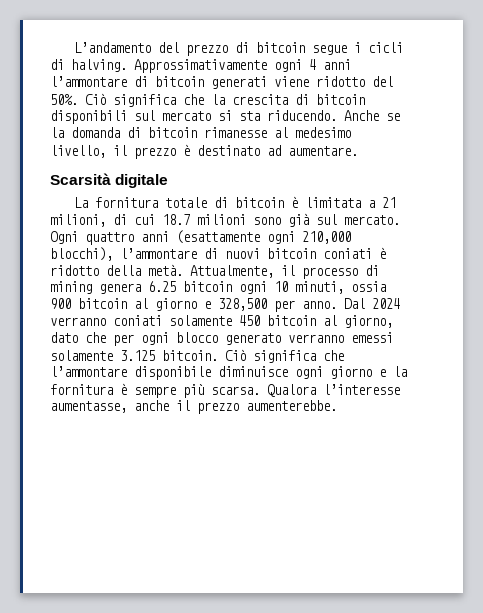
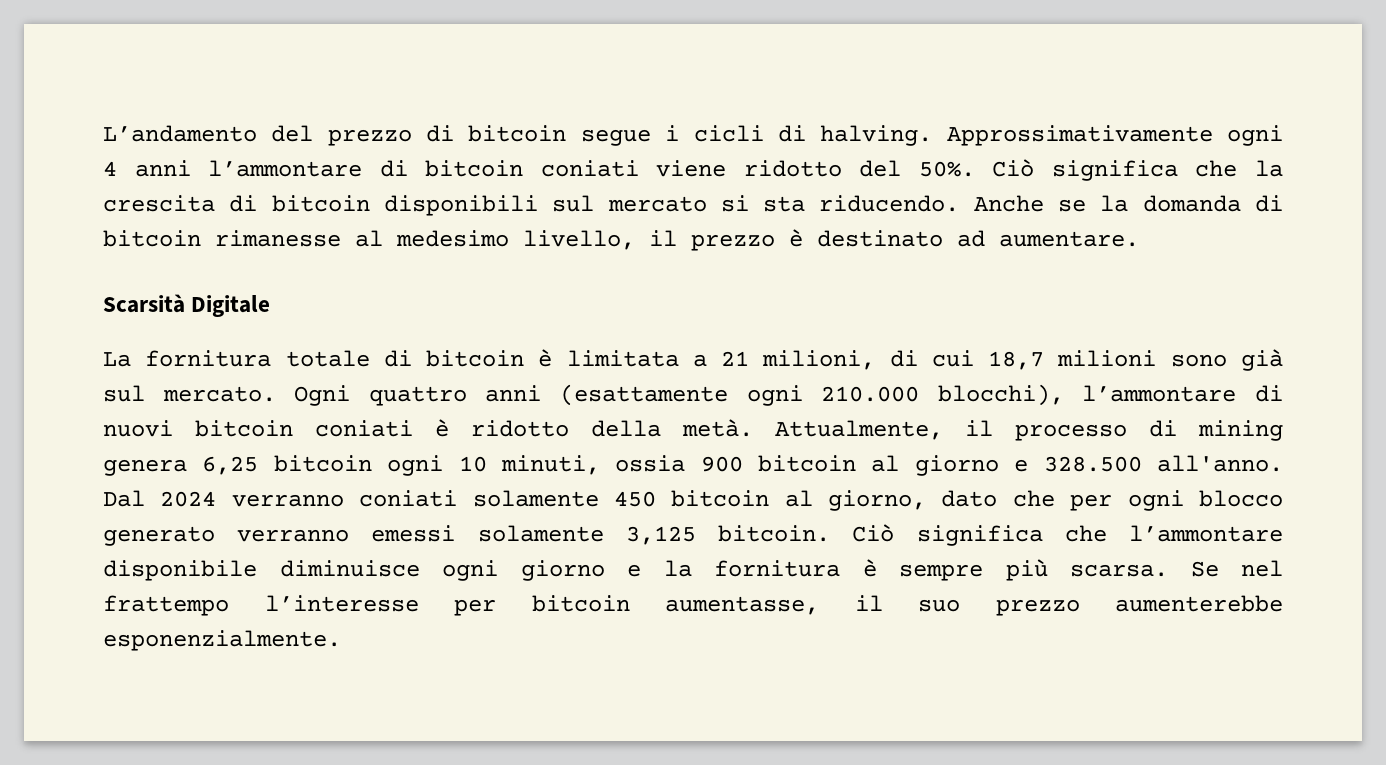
- Approssimativamente ogni 4 anni l’ammontare di bitcoin generati viene ridotto del 50%.
+ Approssimativamente ogni 4 anni l’ammontare di bitcoin coniati viene ridotto del 50%.
- Scarsità digitale
+ Scarsità Digitale
- La fornitura totale di bitcoin è limitata a 21 milioni, di cui 18.7 milioni sono già sul mercato.
+ La fornitura totale di bitcoin è limitata a 21 milioni, di cui 18,7 milioni sono già sul mercato.
- Ogni quattro anni (esattamente ogni 210,000 blocchi), l’ammontare di nuovi bitcoin coniati è ridotto della metà.
+ Ogni quattro anni (esattamente ogni 210.000 blocchi), l’ammontare di nuovi bitcoin coniati è ridotto della metà.
- Attualmente, il processo di mining genera 6.25 bitcoin ogni 10 minuti, ossia 900 bitcoin al giorno e 328,500 per anno.
+ Attualmente, il processo di mining genera 6,25 bitcoin ogni 10 minuti, ossia 900 bitcoin al giorno e 328.500 all'anno.
- Dal 2024 verranno coniati solamente 450 bitcoin al giorno, dato che per ogni blocco generato verranno emessi solamente 3.125 bitcoin.
+ Dal 2024 verranno coniati solamente 450 bitcoin al giorno, dato che per ogni blocco generato verranno emessi solamente 3,125 bitcoin.
- Qualora l’interesse aumentasse, anche il prezzo aumenterebbe.
+ Se nel frattempo l’interesse per bitcoin aumentasse, il suo prezzo aumenterebbe esponenzialmente.

